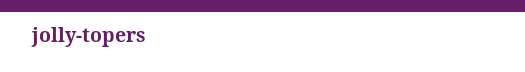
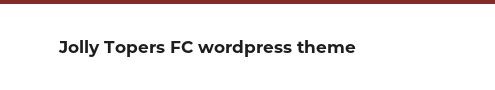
- jolly-topers
+ Jolly Topers FC wordpress theme

